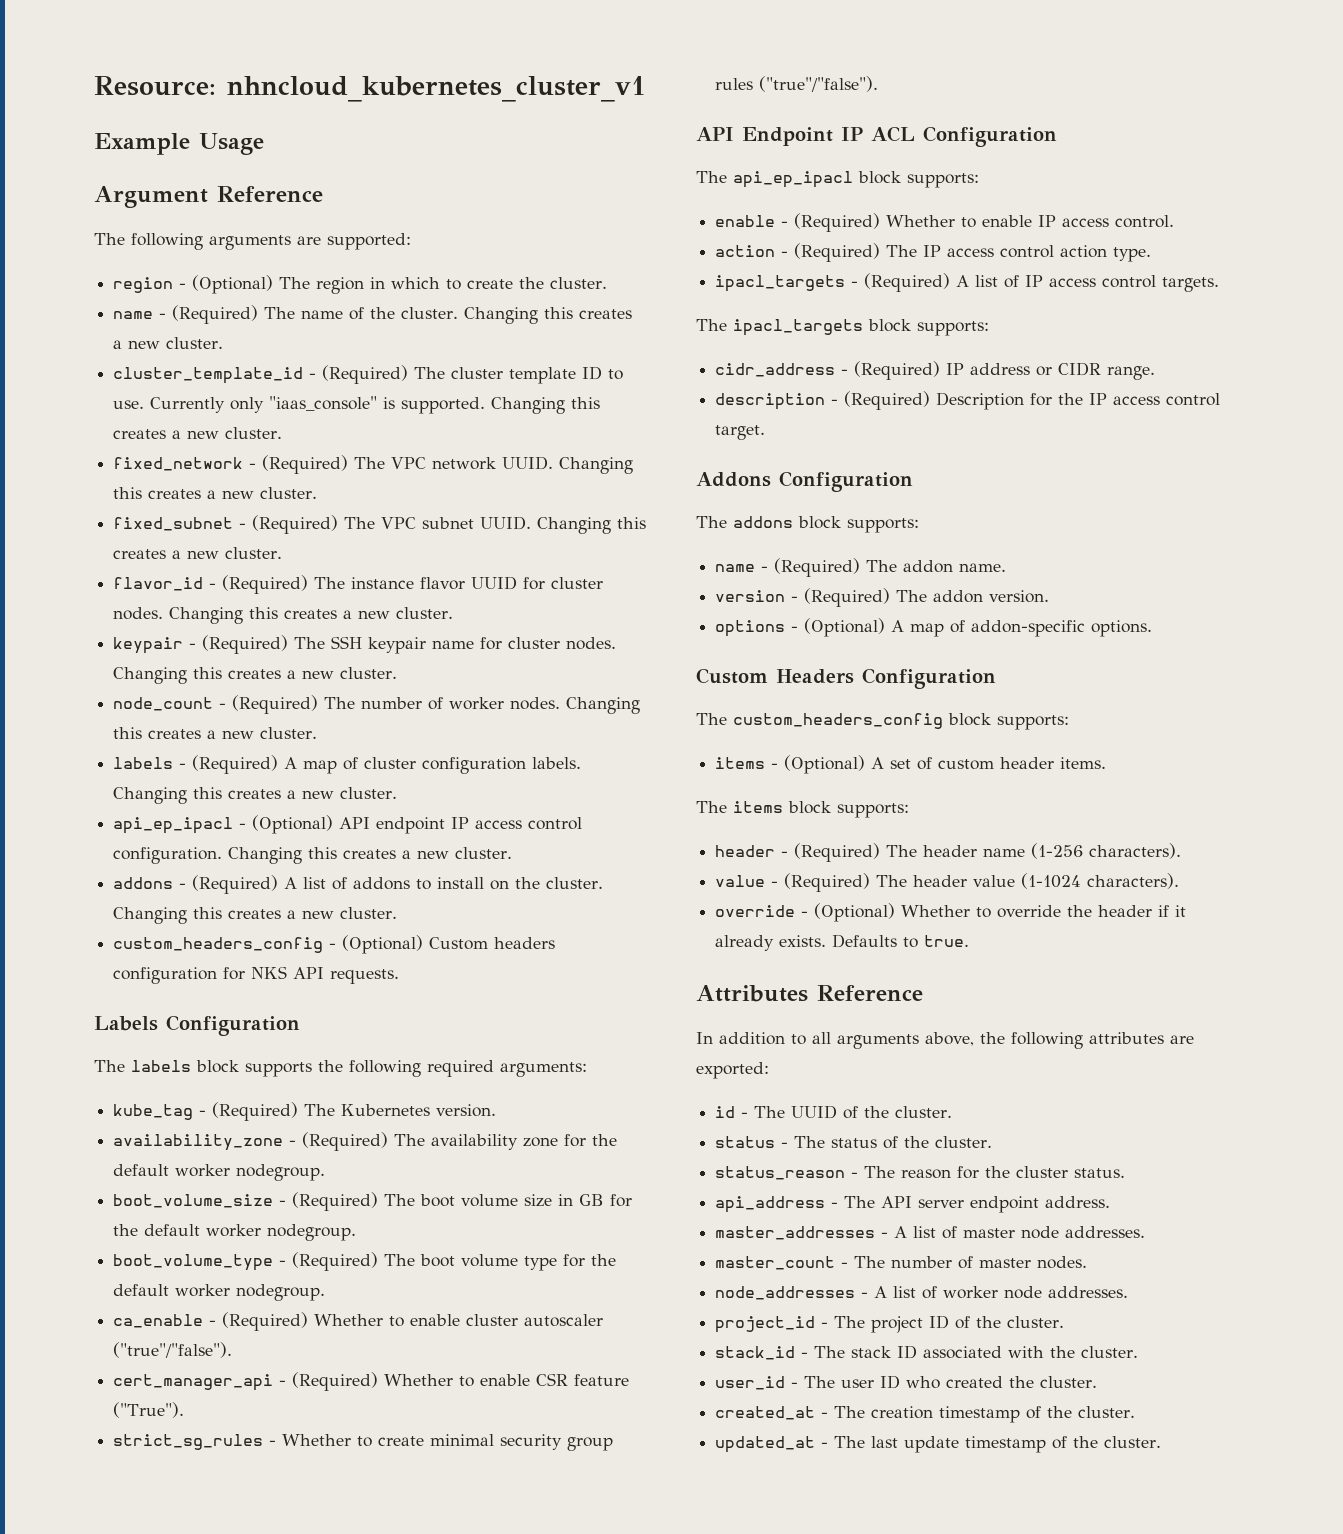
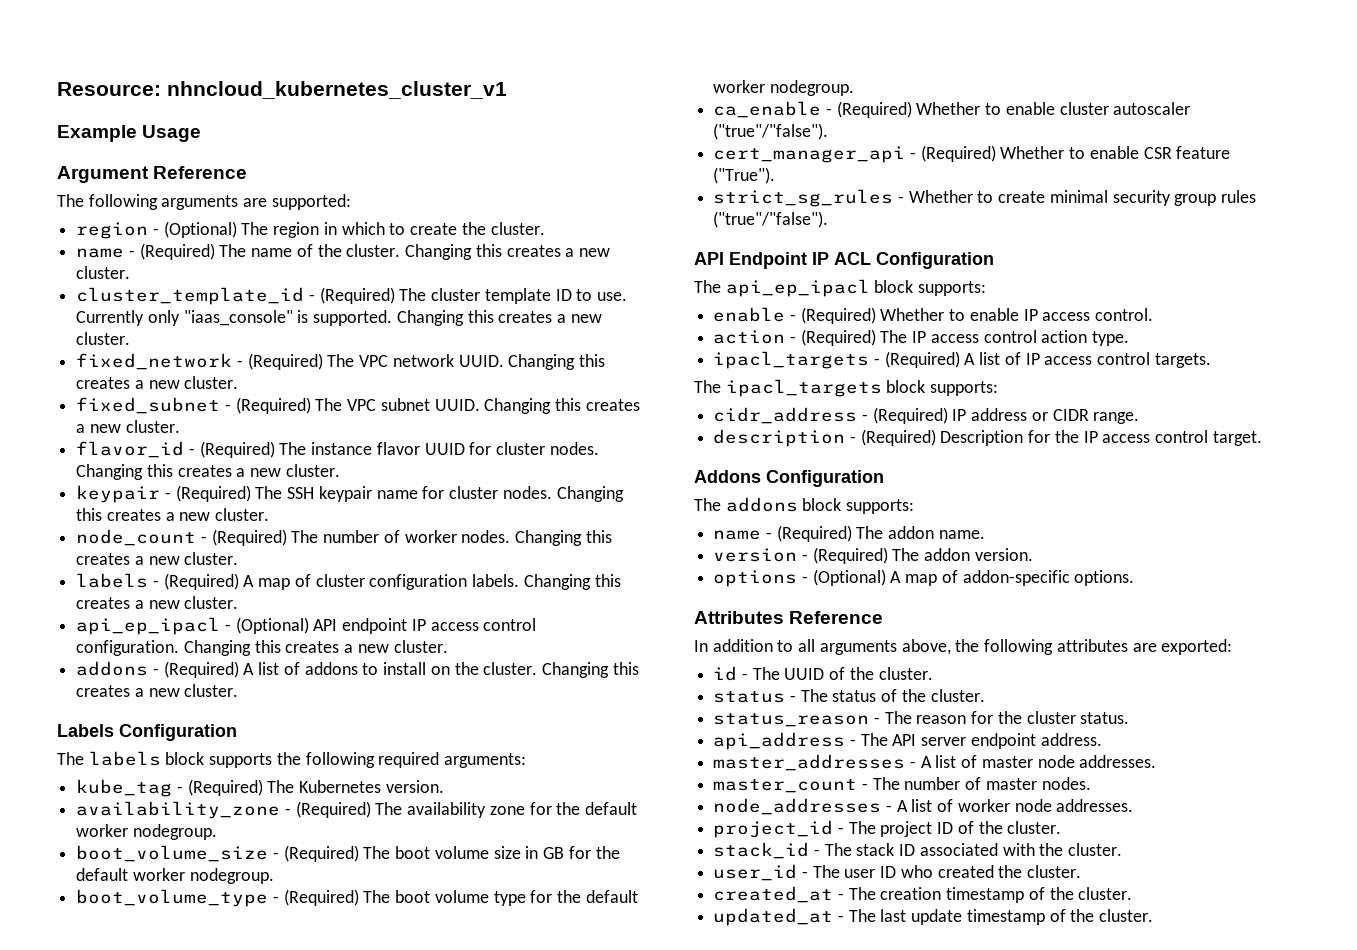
- custom_headers_config - (Optional) Custom headers configuration for NKS API requests.
- Custom Headers Configuration
- The custom_headers_config block supports:
- items - (Optional) A set of custom header items.
- The items block supports:
- header - (Required) The header name (1-256 characters).
- value - (Required) The header value (1-1024 characters).
- override - (Optional) Whether to override the header if it already exists. Defaults to true.

